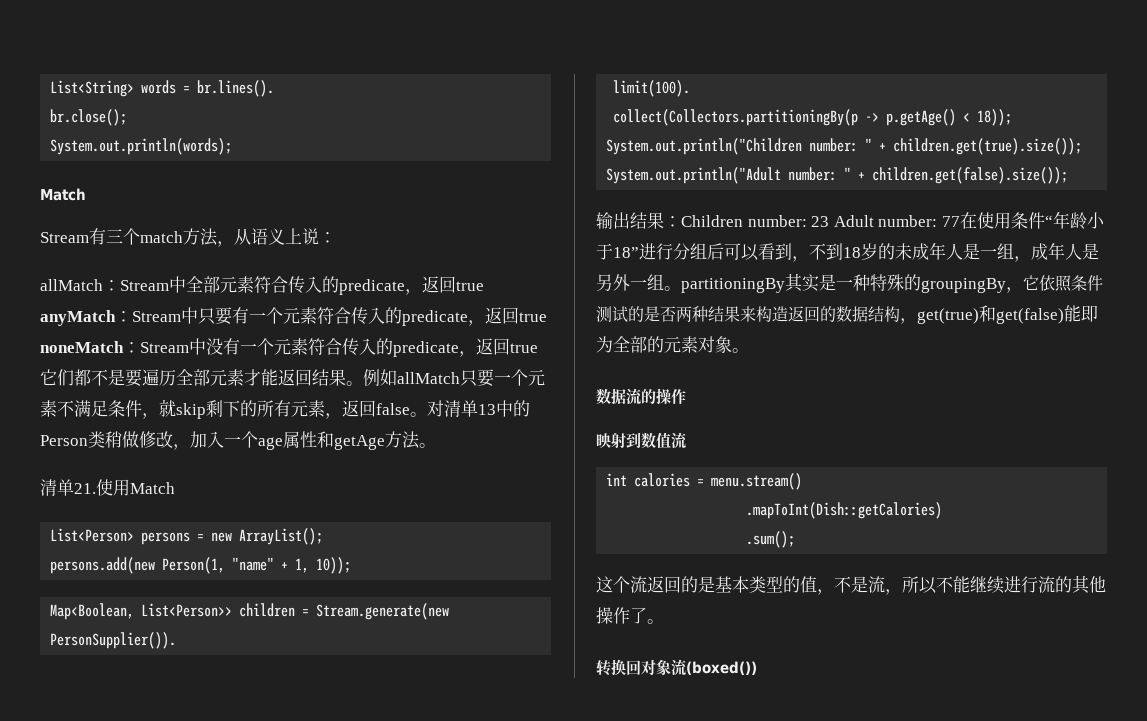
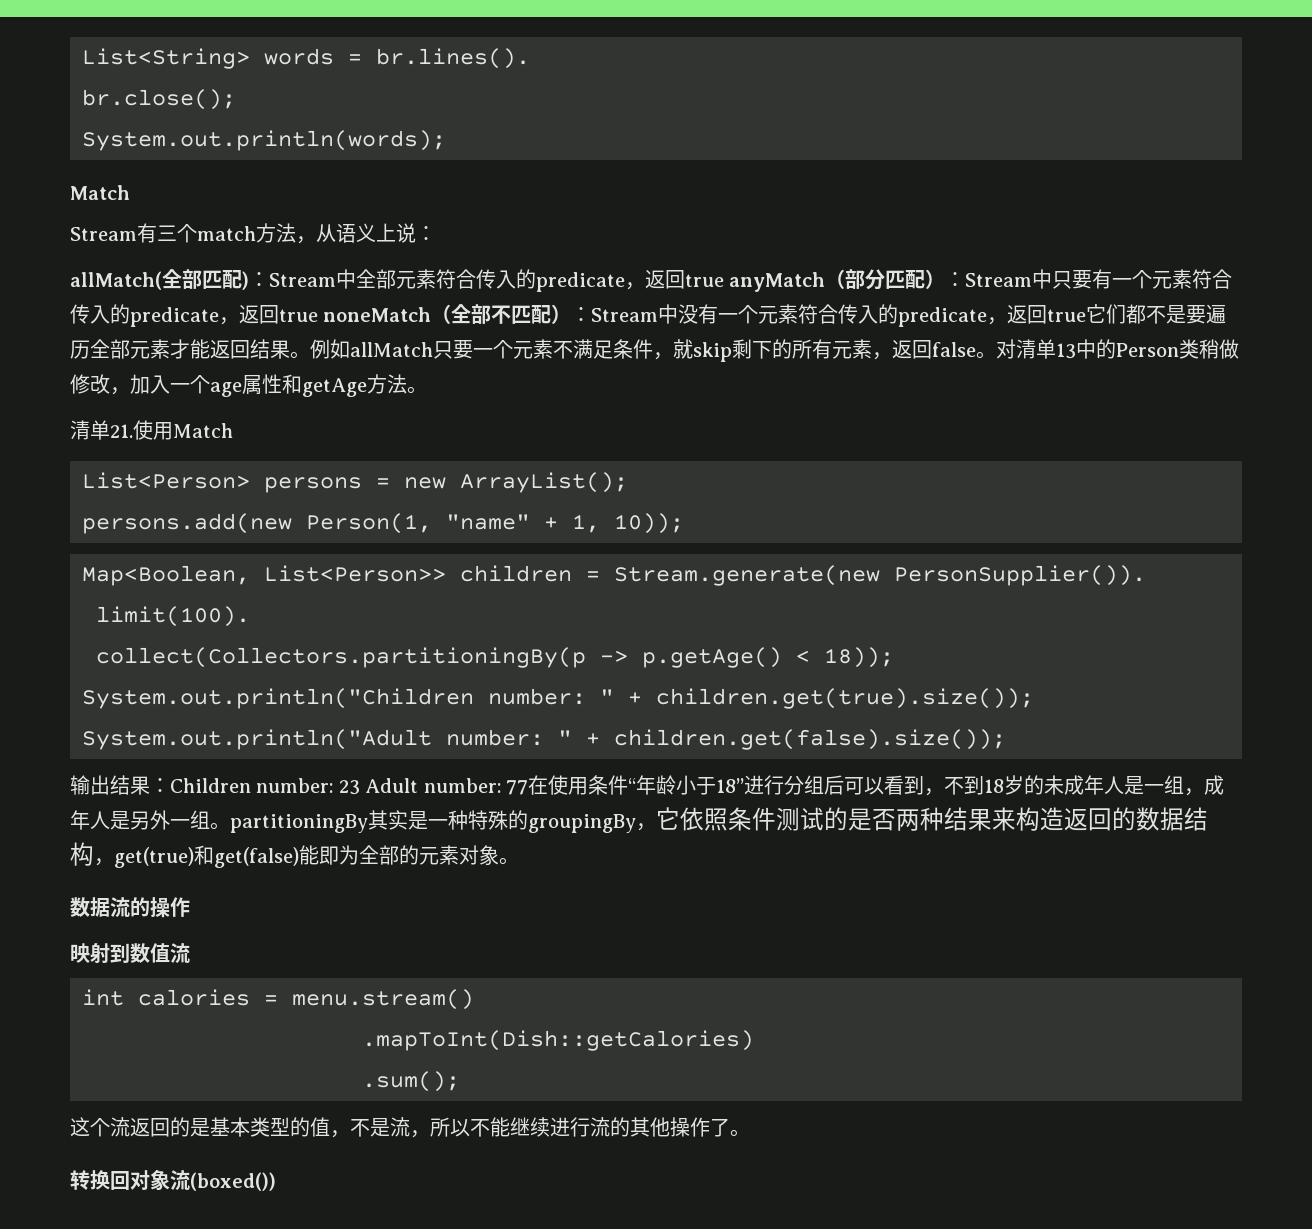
- allMatch：Stream中全部元素符合传入的predicate，返回true anyMatch：Stream中只要有一个元素符合传入的predicate，返回true noneMatch：Stream中没有一个元素符合传入的predicate，返回true它们都不是要遍历全部元素才能返回结果。
+ allMatch(全部匹配)：Stream中全部元素符合传入的predicate，返回true anyMatch（部分匹配）：Stream中只要有一个元素符合传入的predicate，返回true noneMatch（全部不匹配）：Stream中没有一个元素符合传入的predicate，返回true它们都不是要遍历全部元素才能返回结果。

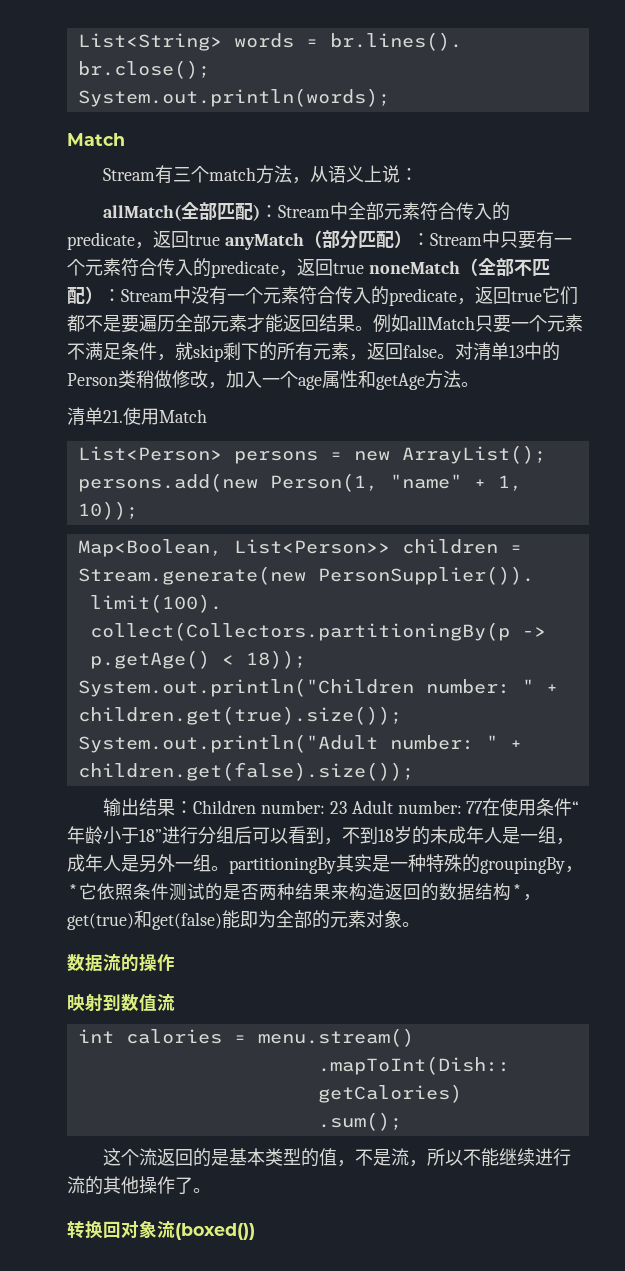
- 输出结果：Children number: 23 Adult number: 77在使用条件“年龄小于18”进行分组后可以看到，不到18岁的未成年人是一组，成年人是另外一组。partitioningBy其实是一种特殊的groupingBy，它依照条件测试的是否两种结果来构造返回的数据结构，get(true)和get(false)能即为全部的元素对象。
+ 输出结果：Children number: 23 Adult number: 77在使用条件“年龄小于18”进行分组后可以看到，不到18岁的未成年人是一组，成年人是另外一组。partitioningBy其实是一种特殊的groupingBy，*它依照条件测试的是否两种结果来构造返回的数据结构*，get(true)和get(false)能即为全部的元素对象。

